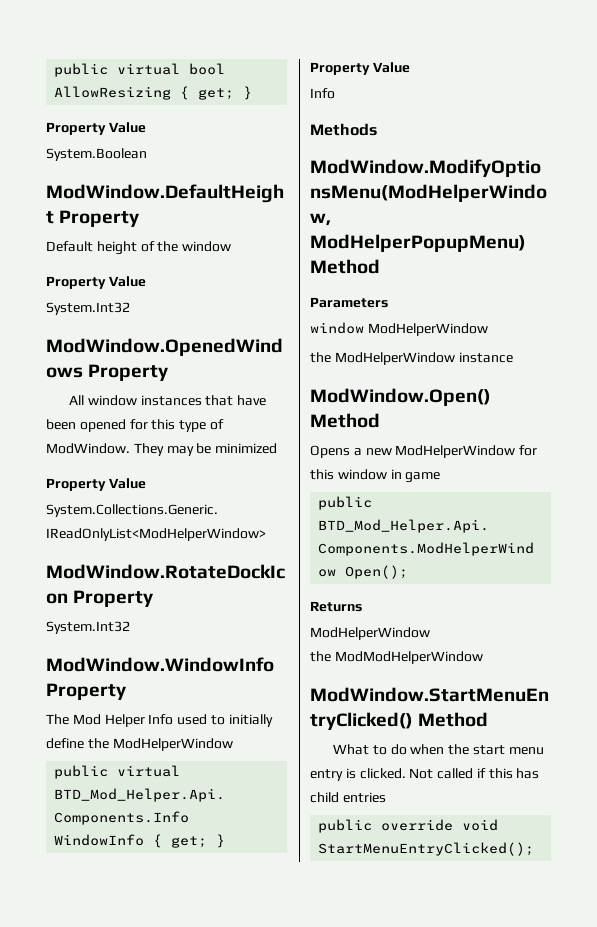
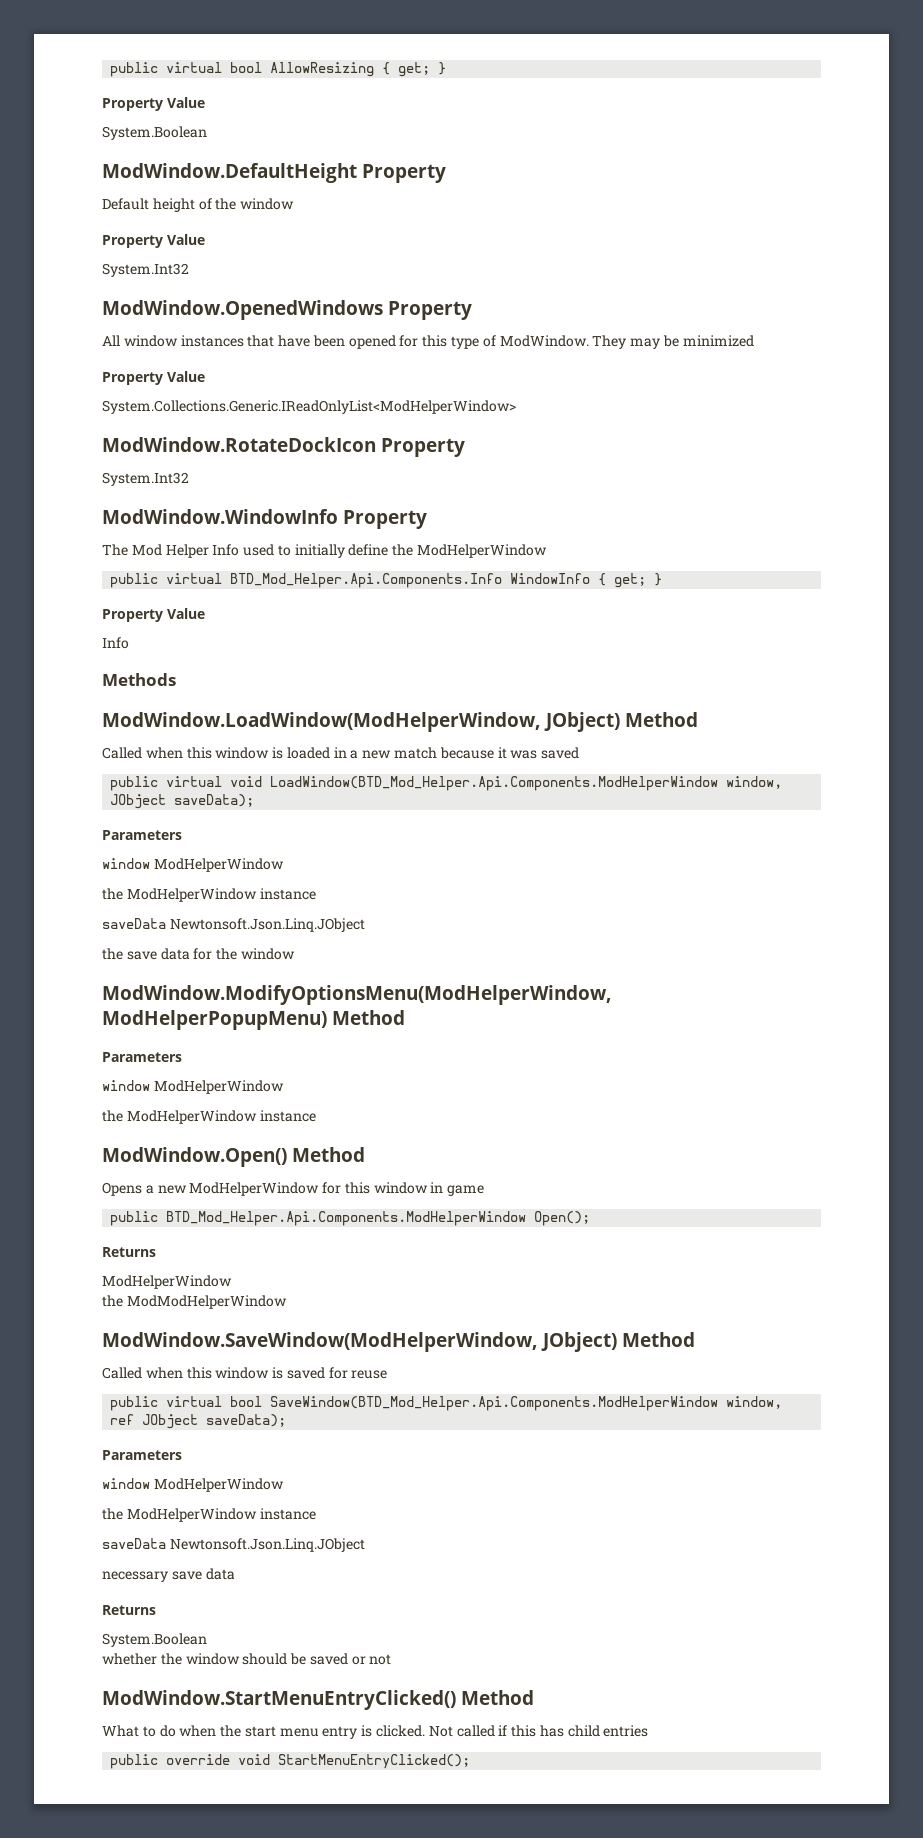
+ ModWindow.LoadWindow(ModHelperWindow, JObject) Method
+ Called when this window is loaded in a new match because it was saved
+ public virtual void LoadWindow(BTD_Mod_Helper.Api.Components.ModHelperWindow window, JObject saveData);
+ Parameters
+ window ModHelperWindow
+ the ModHelperWindow instance
+ saveData Newtonsoft.Json.Linq.JObject
+ the save data for the window
+ ModWindow.SaveWindow(ModHelperWindow, JObject) Method
+ Called when this window is saved for reuse
+ public virtual bool SaveWindow(BTD_Mod_Helper.Api.Components.ModHelperWindow window, ref JObject saveData);
+ Parameters
+ window ModHelperWindow
+ the ModHelperWindow instance
+ saveData Newtonsoft.Json.Linq.JObject
+ necessary save data
+ Returns
+ System.Boolean
+ whether the window should be saved or not

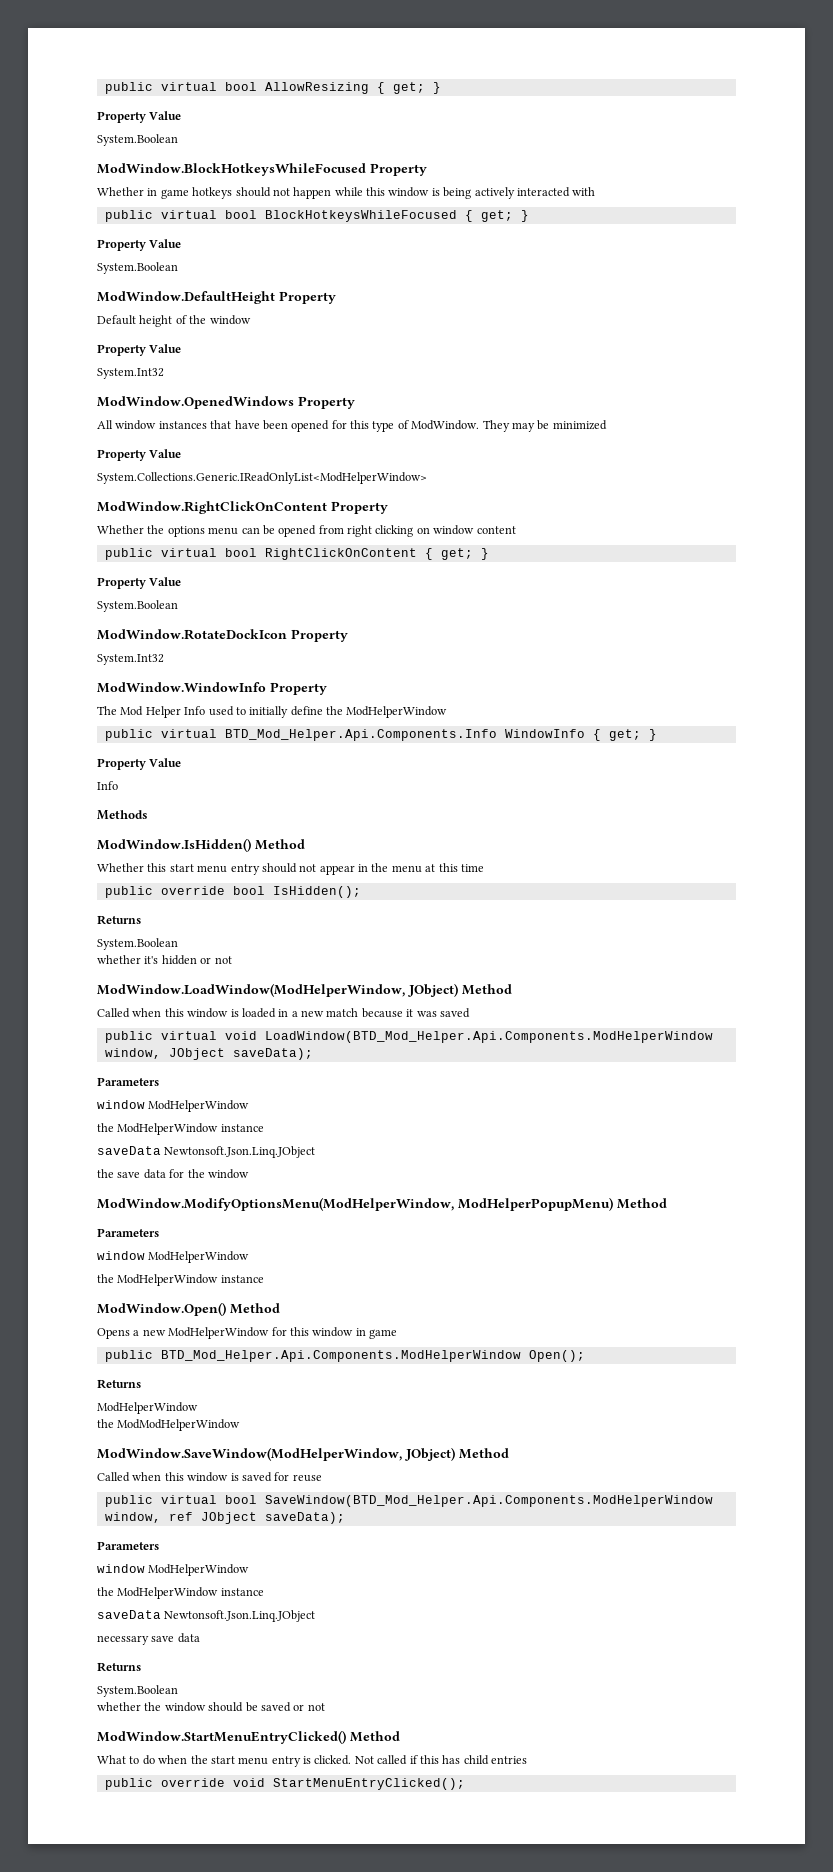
+ ModWindow.BlockHotkeysWhileFocused Property
+ Whether in game hotkeys should not happen while this window is being actively interacted with
+ public virtual bool BlockHotkeysWhileFocused { get; }
+ Property Value
+ System.Boolean
+ ModWindow.RightClickOnContent Property
+ Whether the options menu can be opened from right clicking on window content
+ public virtual bool RightClickOnContent { get; }
+ Property Value
+ System.Boolean
+ ModWindow.IsHidden() Method
+ Whether this start menu entry should not appear in the menu at this time
+ public override bool IsHidden();
+ Returns
+ System.Boolean
+ whether it's hidden or not

